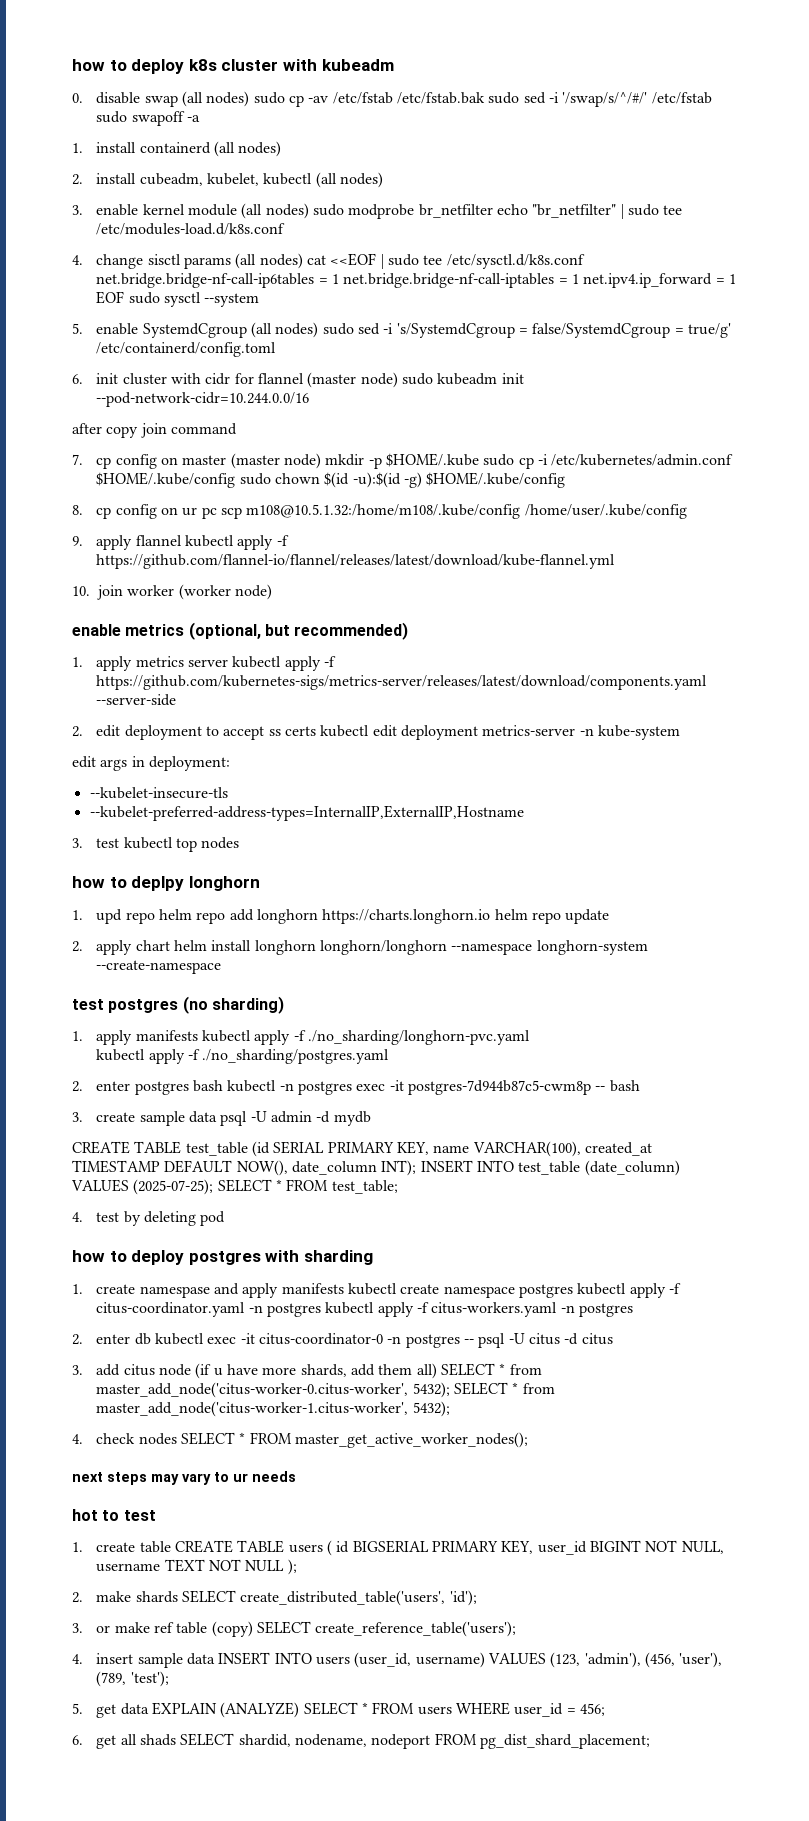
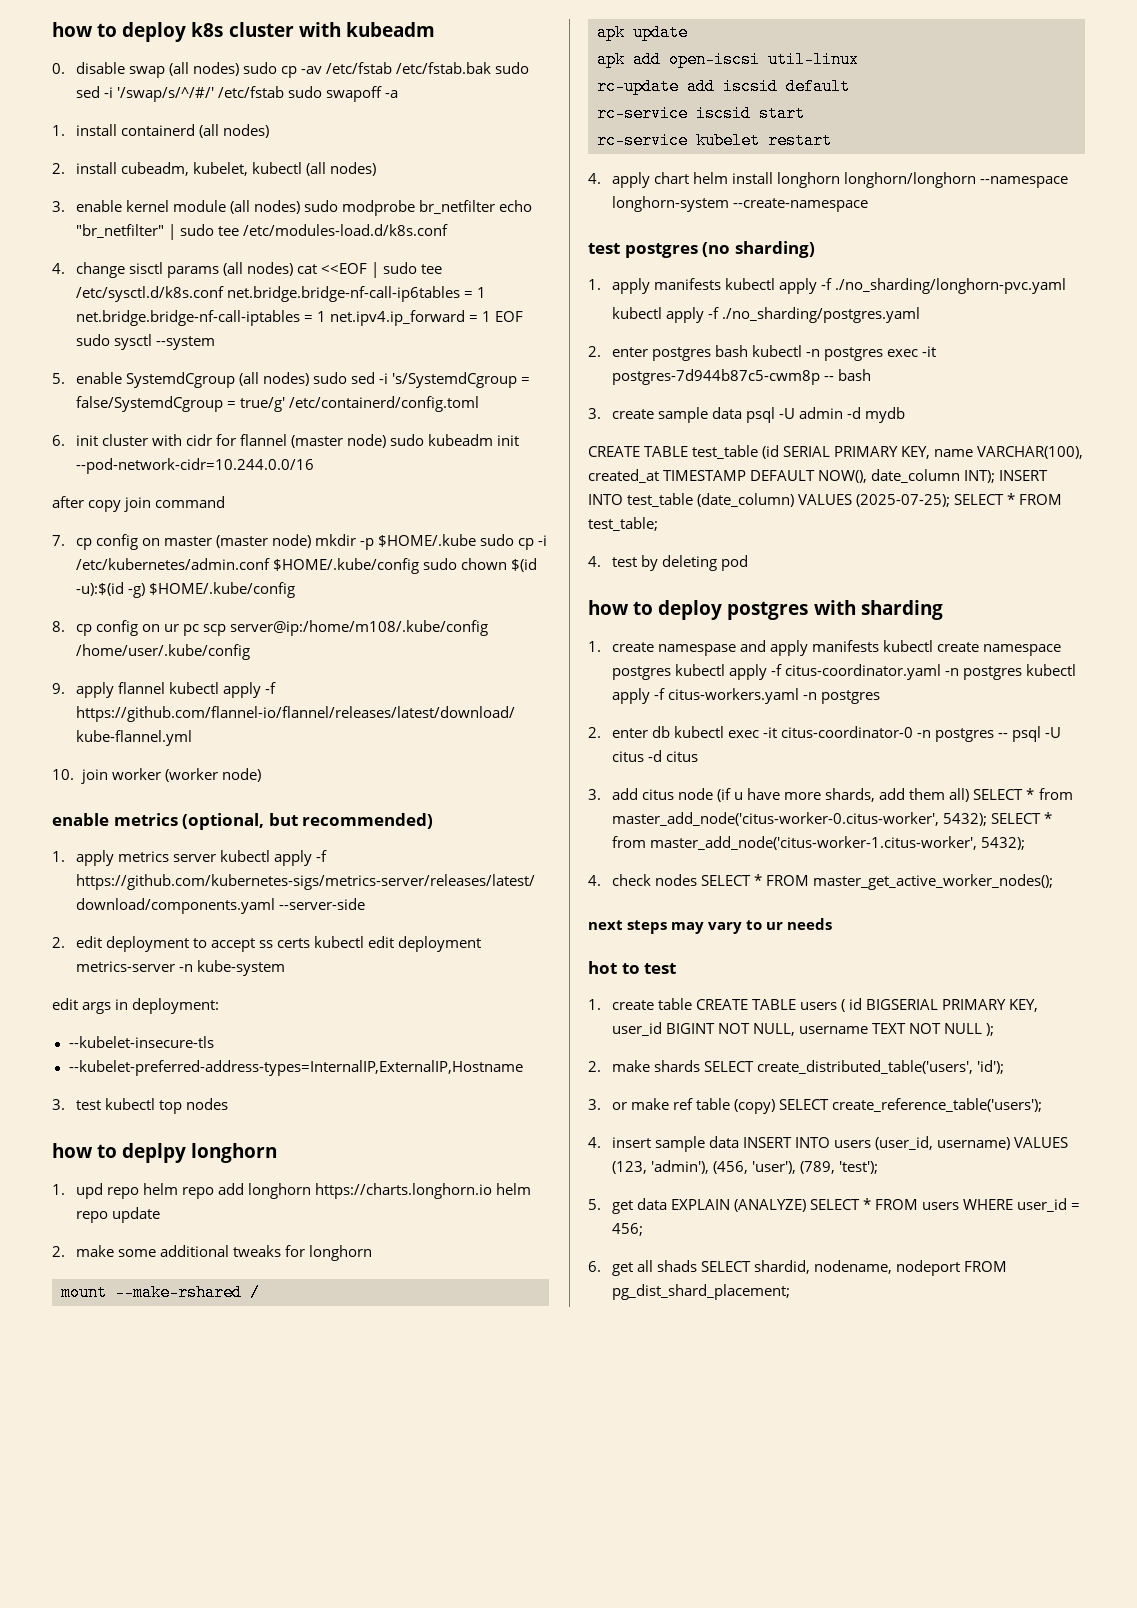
- 8. cp config on ur pc scp m108@10.5.1.32:/home/m108/.kube/config /home/user/.kube/config
+ 8. cp config on ur pc scp server@ip:/home/m108/.kube/config /home/user/.kube/config
- 2. apply chart helm install longhorn longhorn/longhorn --namespace longhorn-system --create-namespace
+ 2. make some additional tweaks for longhorn
+ mount --make-rshared /
+ apk update
+ apk add open-iscsi util-linux
+ rc-update add iscsid default
+ rc-service iscsid start
+ rc-service kubelet restart
+ 4. apply chart helm install longhorn longhorn/longhorn --namespace longhorn-system --create-namespace

